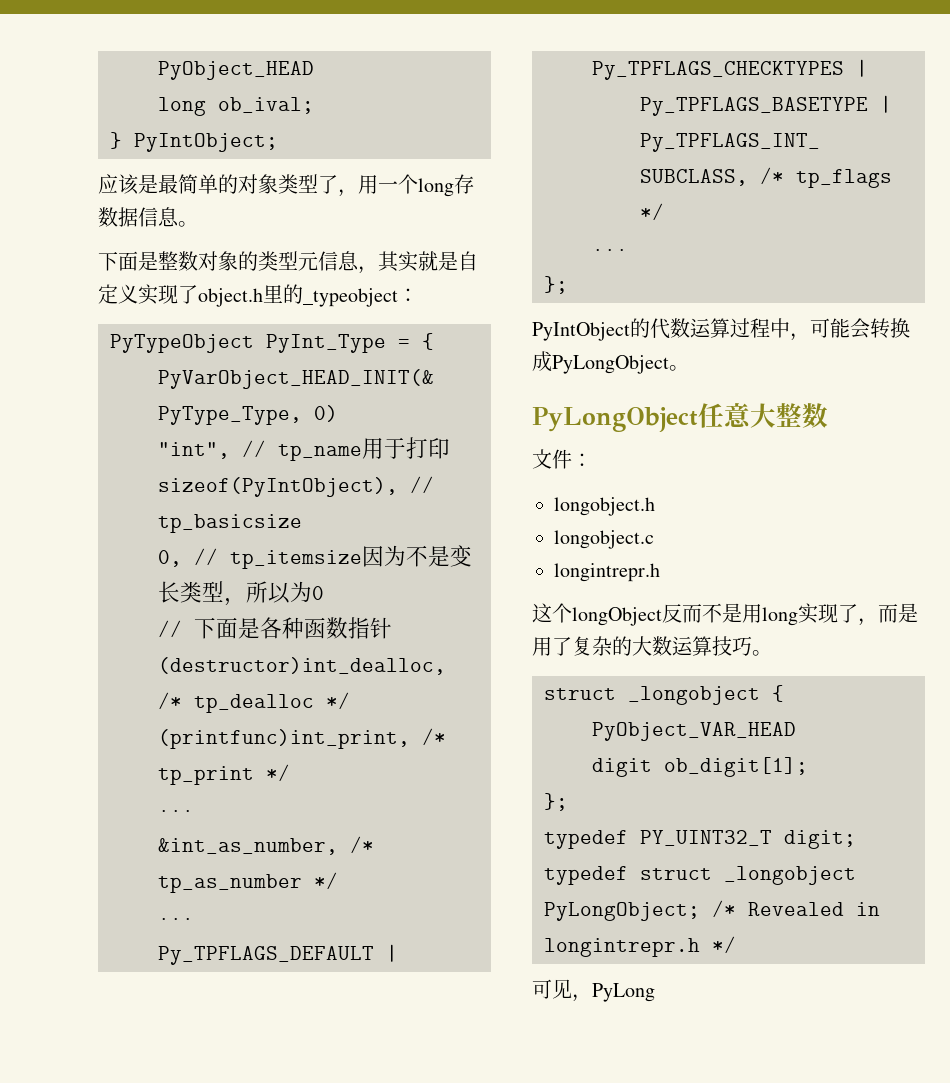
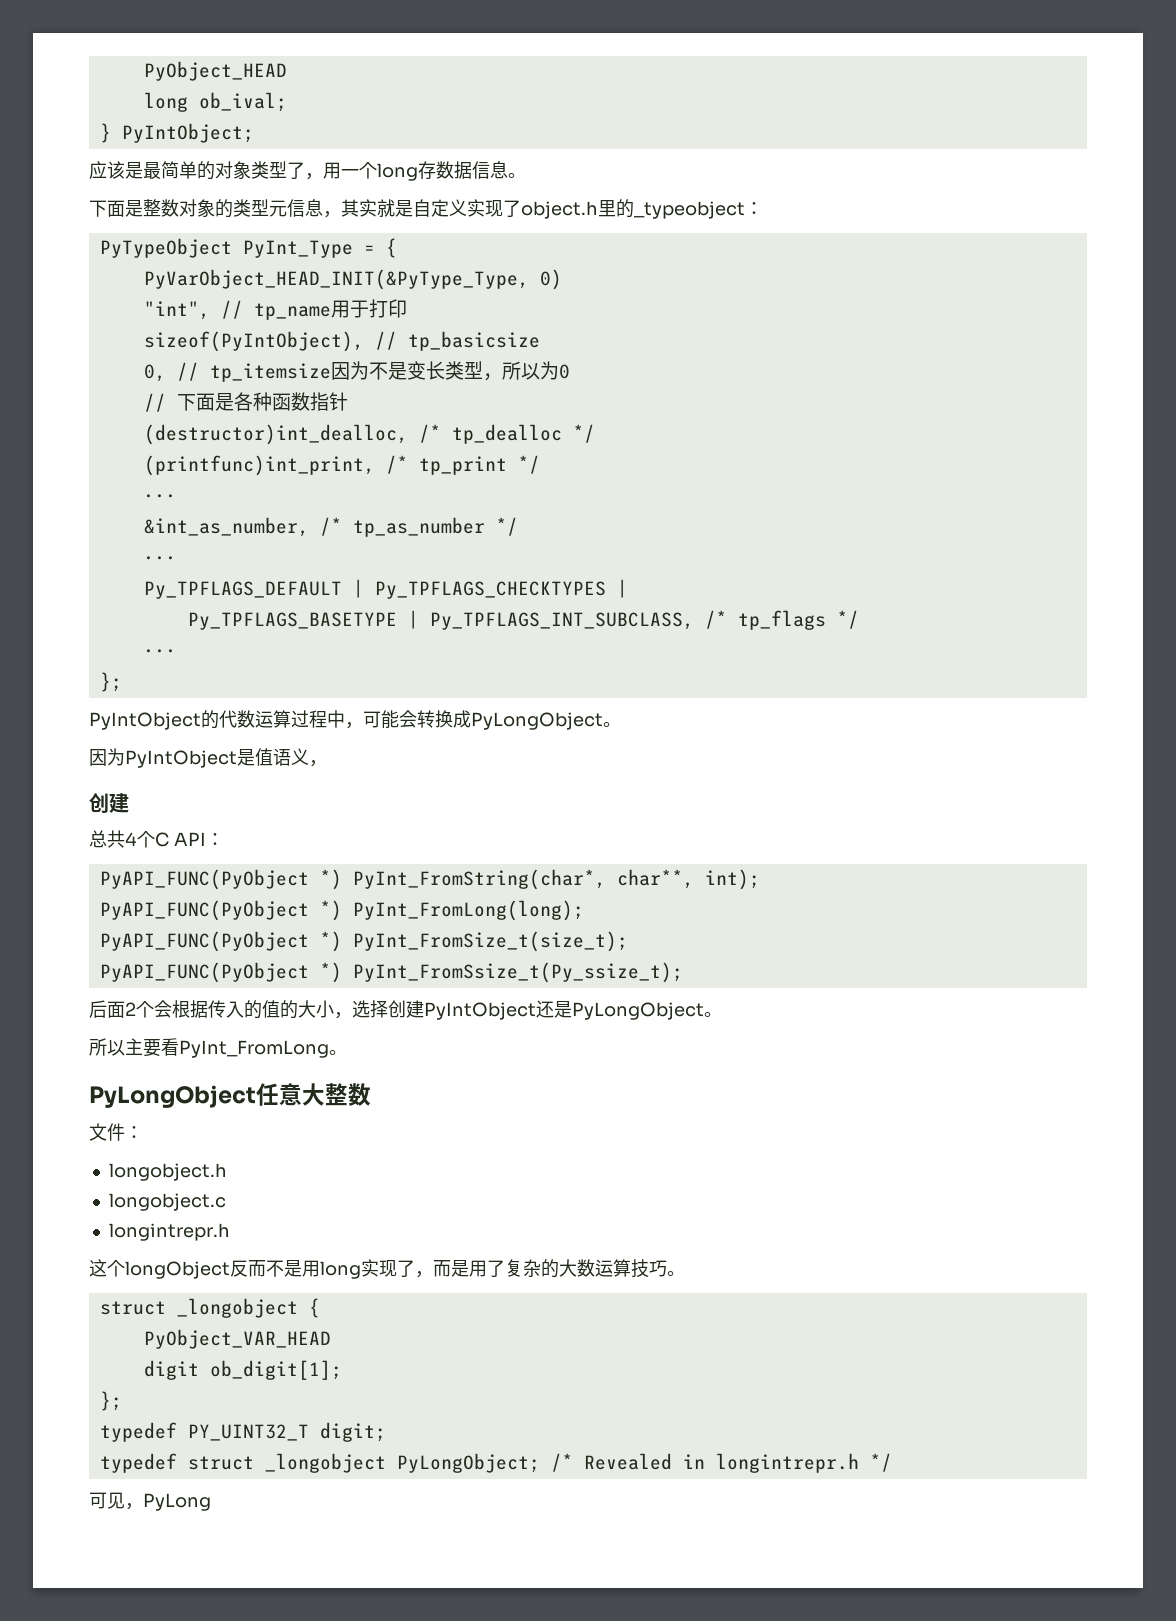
+ 因为PyIntObject是值语义，
+ 创建
+ 总共4个C API：
+ PyAPI_FUNC(PyObject *) PyInt_FromString(char*, char**, int);
+ PyAPI_FUNC(PyObject *) PyInt_FromLong(long);
+ PyAPI_FUNC(PyObject *) PyInt_FromSize_t(size_t);
+ PyAPI_FUNC(PyObject *) PyInt_FromSsize_t(Py_ssize_t);
+ 后面2个会根据传入的值的大小，选择创建PyIntObject还是PyLongObject。
+ 所以主要看PyInt_FromLong。

